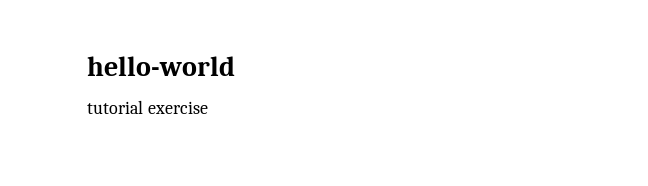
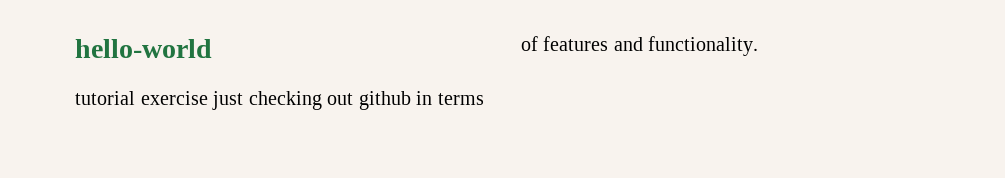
- tutorial exercise
+ tutorial exercise just checking out github in terms of features and functionality.

